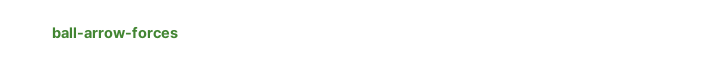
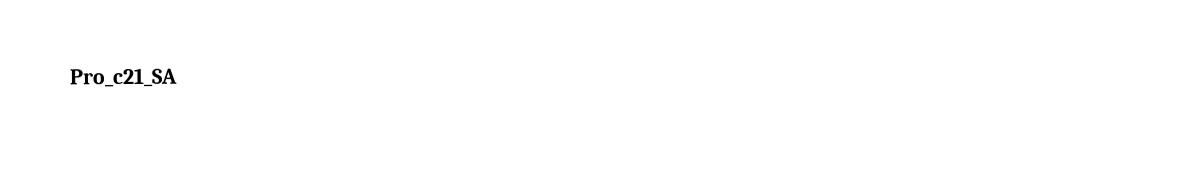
- ball-arrow-forces
+ Pro_c21_SA

